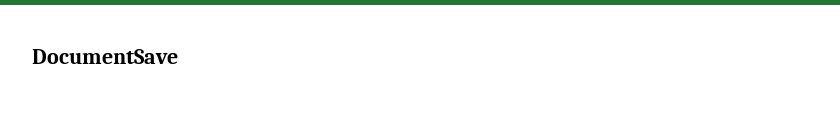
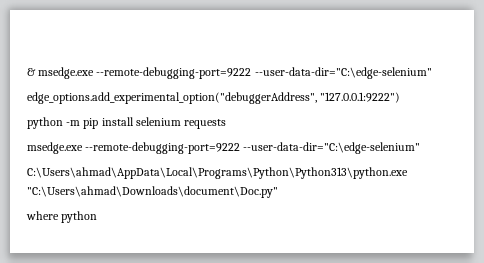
- DocumentSave
+ & msedge.exe --remote-debugging-port=9222 --user-data-dir="C:\edge-selenium"
+ edge_options.add_experimental_option("debuggerAddress", "127.0.0.1:9222")
+ python -m pip install selenium requests
+ msedge.exe --remote-debugging-port=9222 --user-data-dir="C:\edge-selenium"
+ C:\Users\ahmad\AppData\Local\Programs\Python\Python313\python.exe "C:\Users\ahmad\Downloads\document\Doc.py"
+ where python

